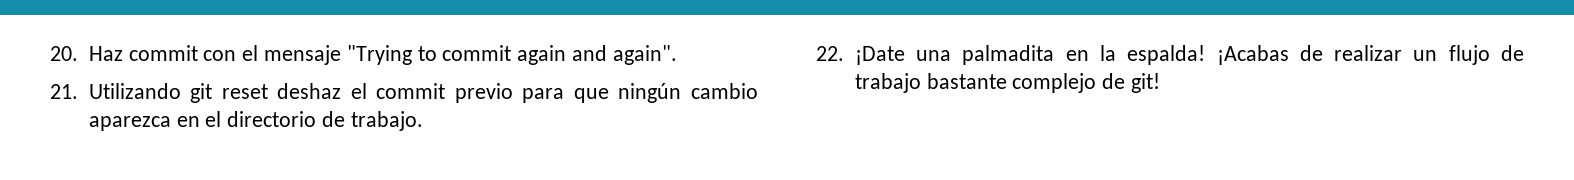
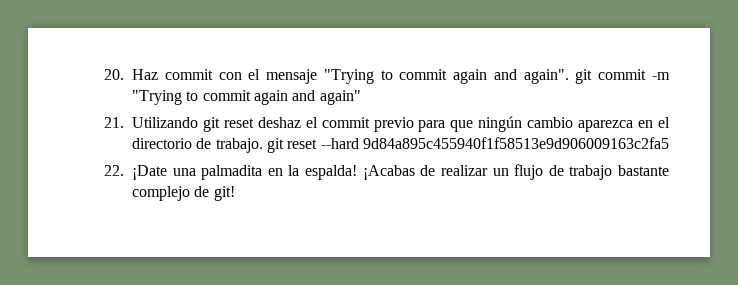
- 20. Haz commit con el mensaje "Trying to commit again and again".
+ 20. Haz commit con el mensaje "Trying to commit again and again". git commit -m "Trying to commit again and again"
- 21. Utilizando git reset deshaz el commit previo para que ningún cambio aparezca en el directorio de trabajo.
+ 21. Utilizando git reset deshaz el commit previo para que ningún cambio aparezca en el directorio de trabajo. git reset --hard 9d84a895c455940f1f58513e9d906009163c2fa5

